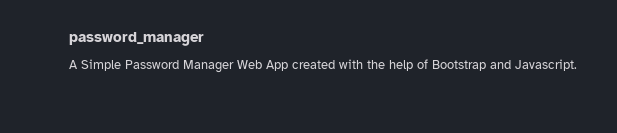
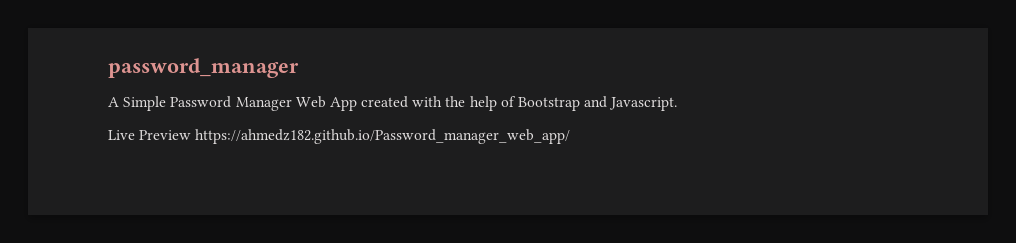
+ Live Preview https://ahmedz182.github.io/Password_manager_web_app/

